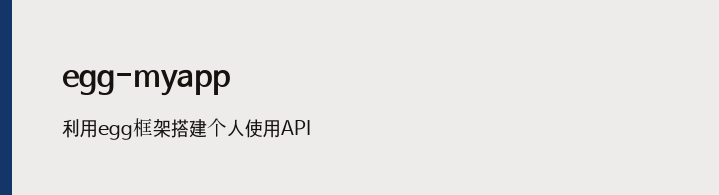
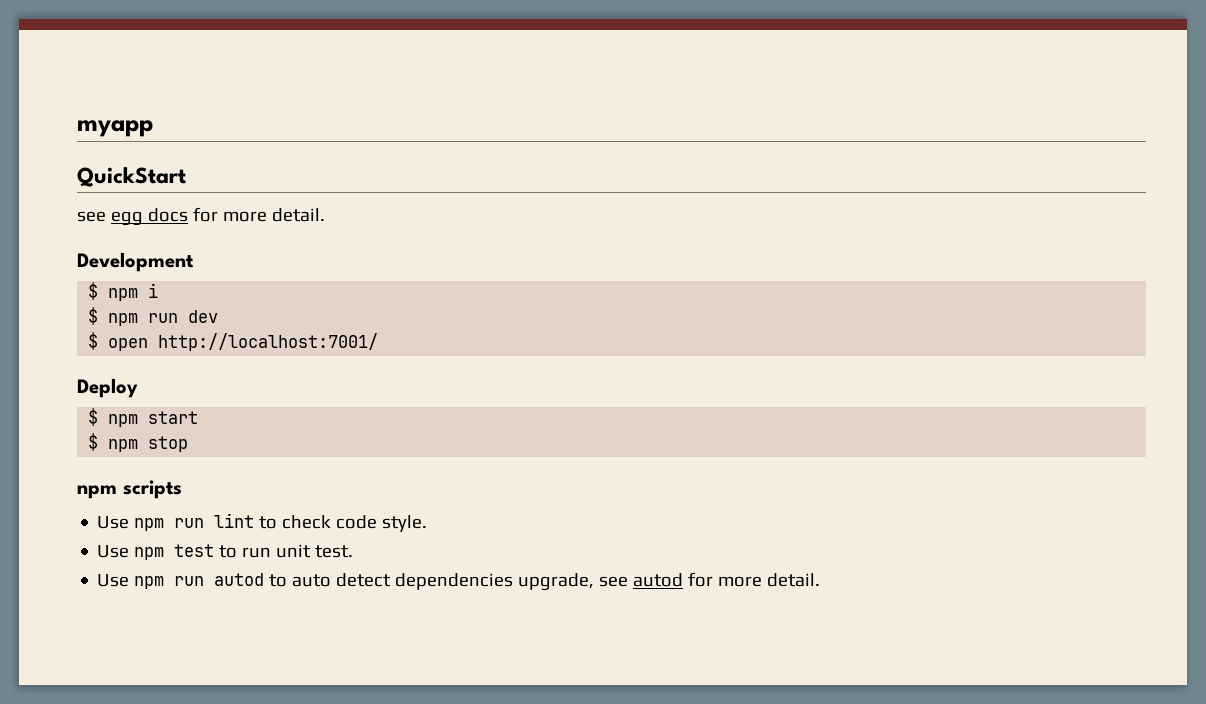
- egg-myapp
- 利用egg框架搭建个人使用API
+ myapp
+ QuickStart
+ see egg docs for more detail.
+ Development
+ $ npm i
+ $ npm run dev
+ $ open http://localhost:7001/
+ Deploy
+ $ npm start
+ $ npm stop
+ npm scripts
+ Use npm run lint to check code style.
+ Use npm test to run unit test.
+ Use npm run autod to auto detect dependencies upgrade, see autod for more detail.

